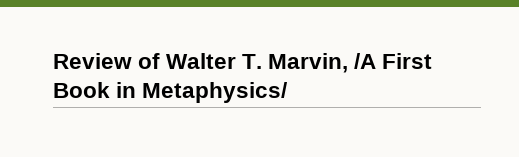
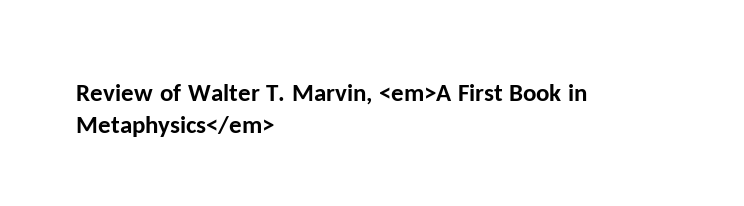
- Review of Walter T. Marvin, /A First Book in Metaphysics/
+ Review of Walter T. Marvin, <em>A First Book in Metaphysics</em>

